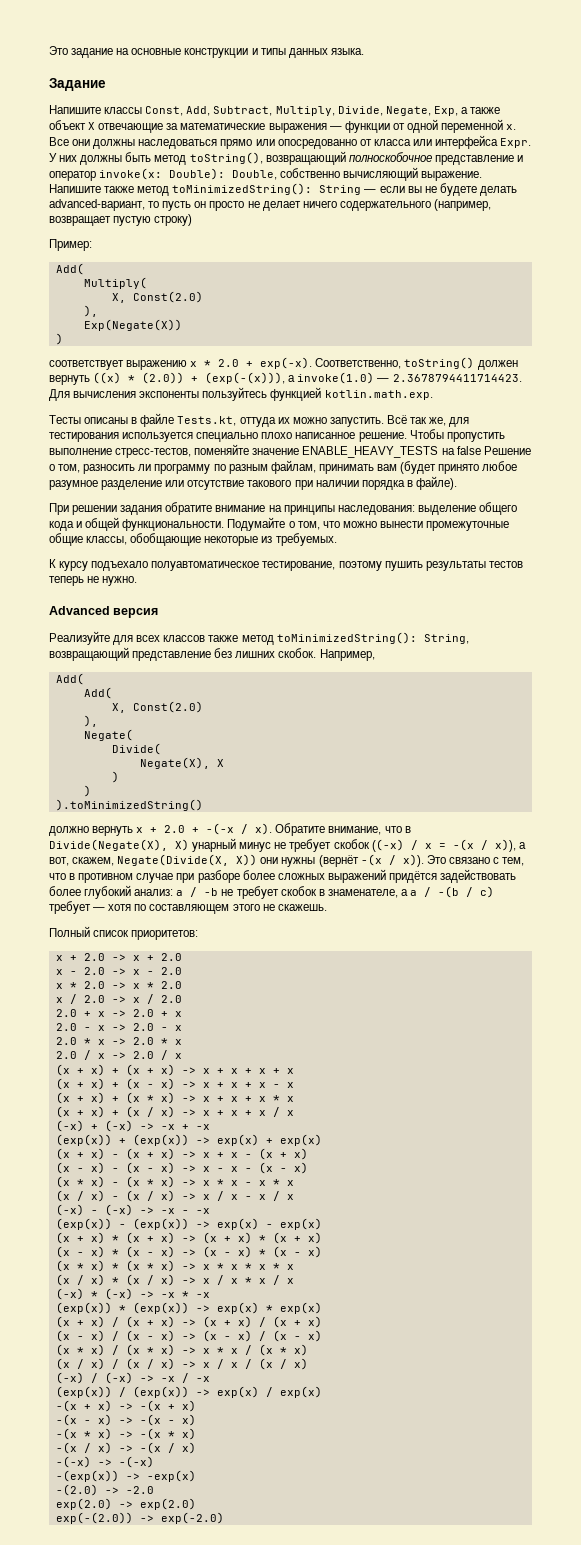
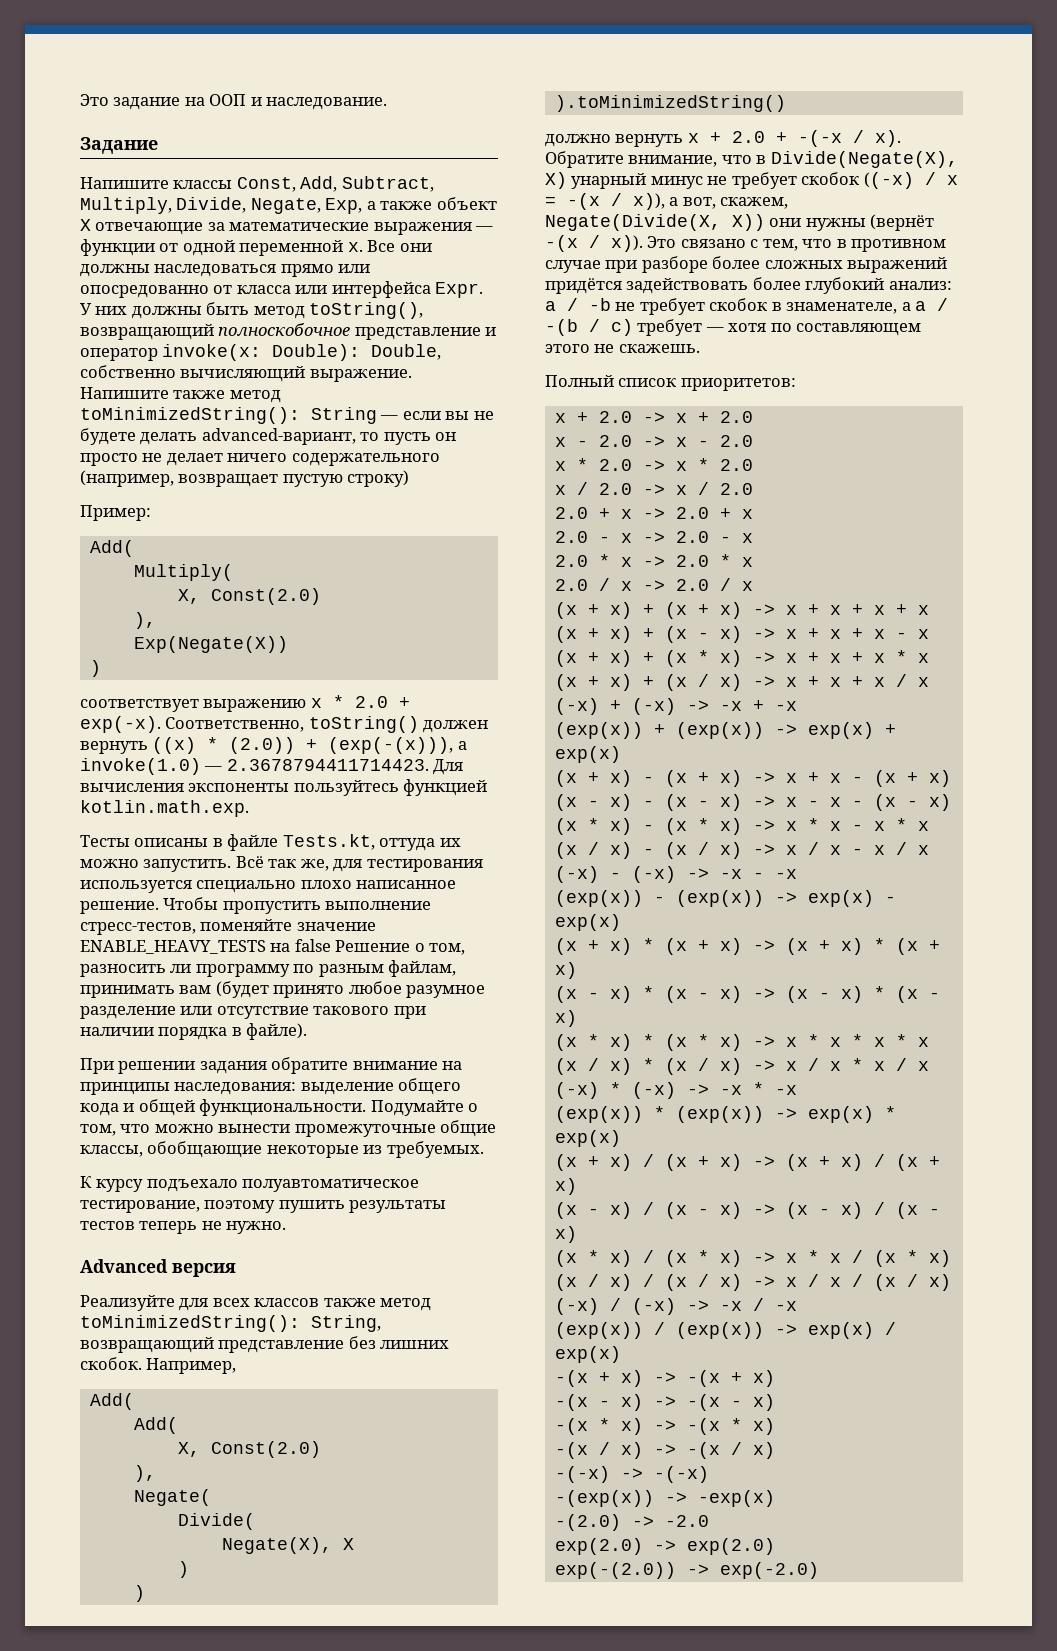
- Это задание на основные конструкции и типы данных языка.
+ Это задание на ООП и наследование.

